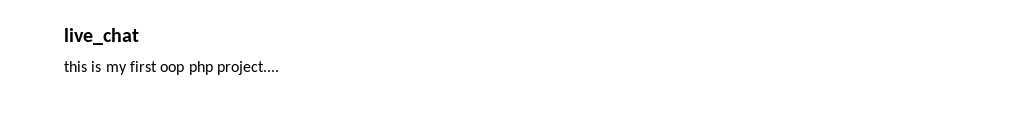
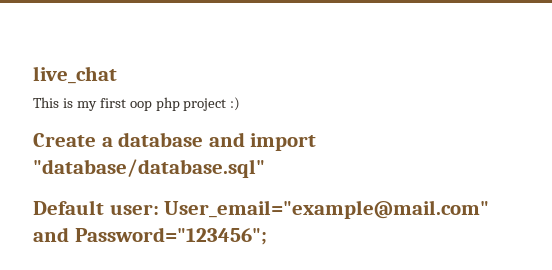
- this is my first oop php project....
+ This is my first oop php project :)
+ Create a database and import "database/database.sql"
+ Default user: User_email="example@mail.com" and Password="123456";

